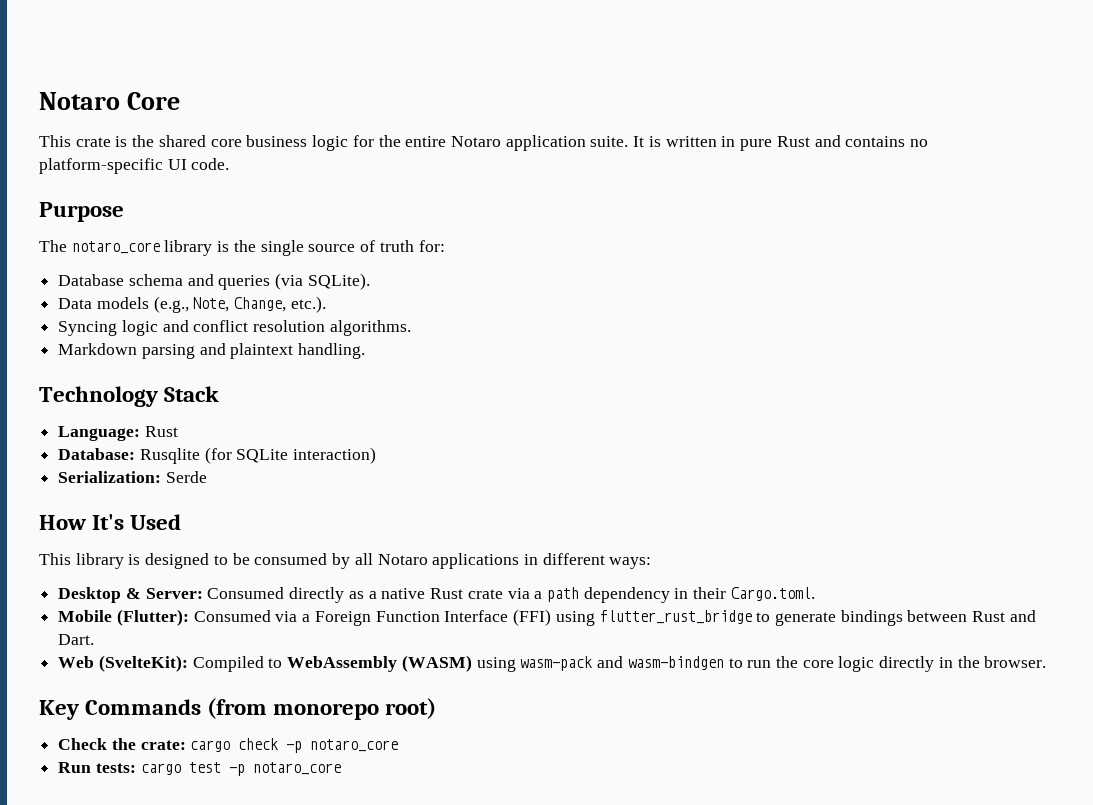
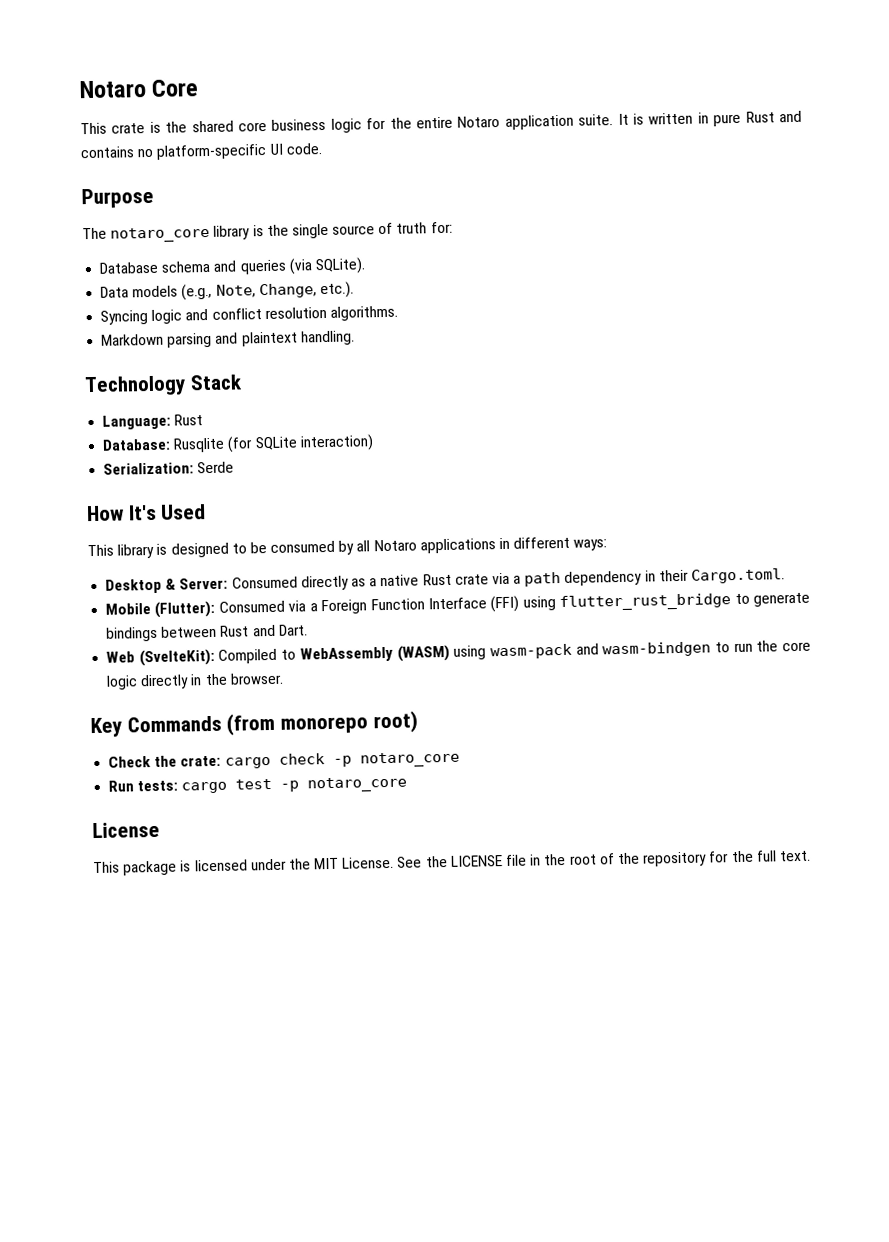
+ License
+ This package is licensed under the MIT License. See the LICENSE file in the root of the repository for the full text.

